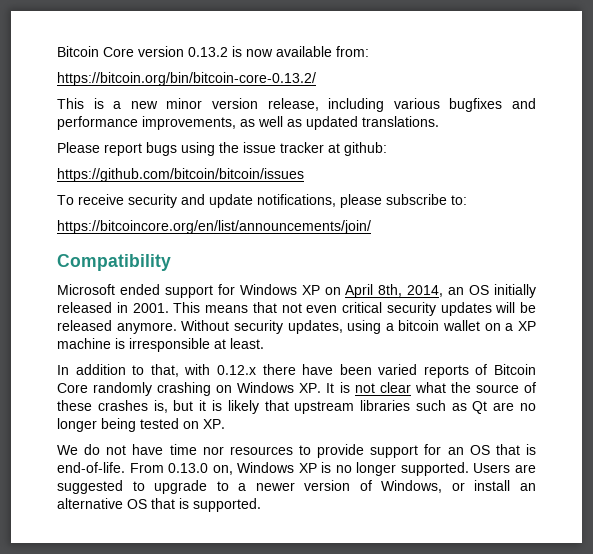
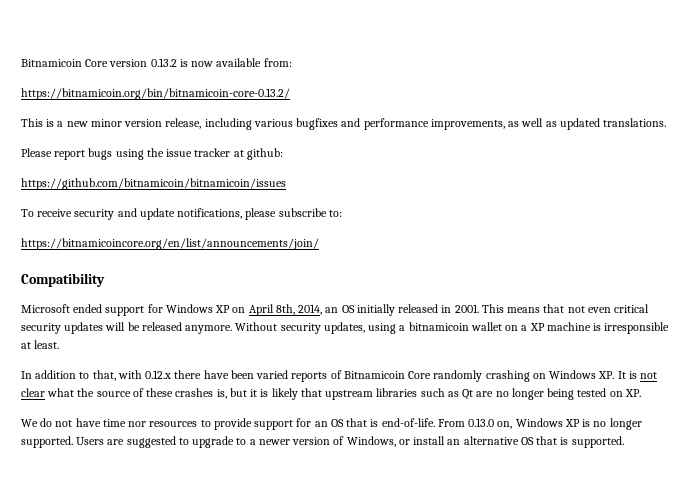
- Bitcoin Core version 0.13.2 is now available from:
+ Bitnamicoin Core version 0.13.2 is now available from:
- https://bitcoin.org/bin/bitcoin-core-0.13.2/
+ https://bitnamicoin.org/bin/bitnamicoin-core-0.13.2/
- https://github.com/bitcoin/bitcoin/issues
+ https://github.com/bitnamicoin/bitnamicoin/issues
- https://bitcoincore.org/en/list/announcements/join/
+ https://bitnamicoincore.org/en/list/announcements/join/
- Without security updates, using a bitcoin wallet on a XP machine is irresponsible at least.
+ Without security updates, using a bitnamicoin wallet on a XP machine is irresponsible at least.
- In addition to that, with 0.12.x there have been varied reports of Bitcoin Core randomly crashing on Windows XP. It is not clear what the source of these crashes is, but it is likely that upstream libraries such as Qt are no longer being tested on XP.
+ In addition to that, with 0.12.x there have been varied reports of Bitnamicoin Core randomly crashing on Windows XP. It is not clear what the source of these crashes is, but it is likely that upstream libraries such as Qt are no longer being tested on XP.

